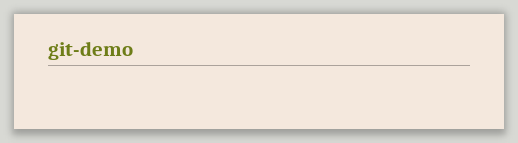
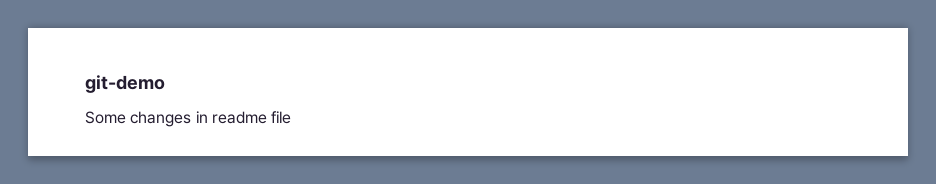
+ Some changes in readme file

